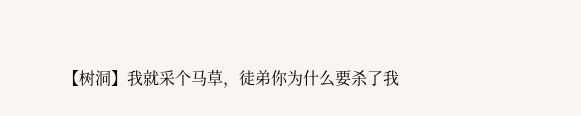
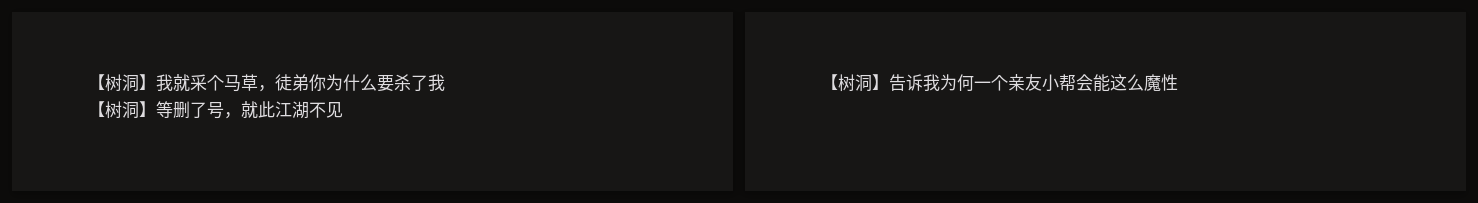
+ 【树洞】等删了号，就此江湖不见
+ 【树洞】告诉我为何一个亲友小帮会能这么魔性

